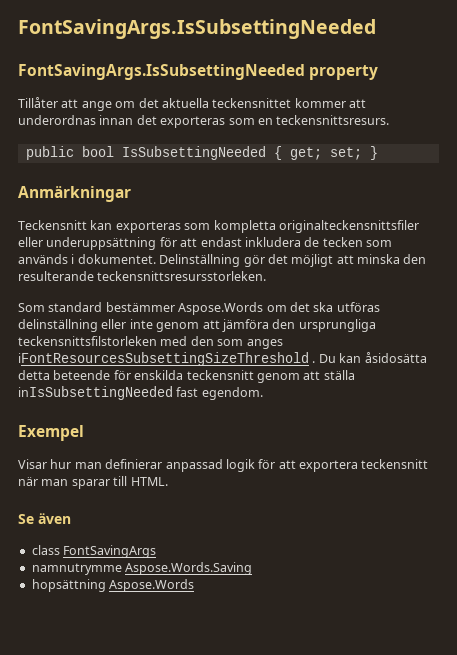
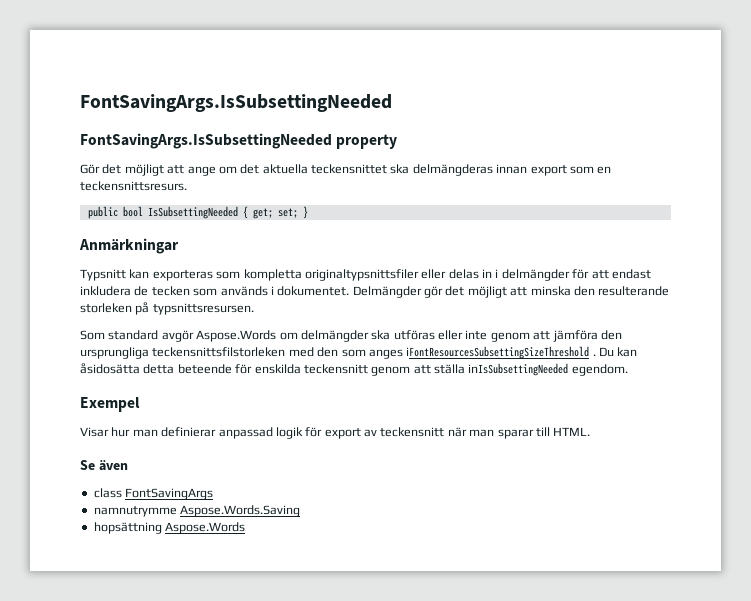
- Tillåter att ange om det aktuella teckensnittet kommer att underordnas innan det exporteras som en teckensnittsresurs.
+ Gör det möjligt att ange om det aktuella teckensnittet ska delmängderas innan export som en teckensnittsresurs.
- Teckensnitt kan exporteras som kompletta originalteckensnittsfiler eller underuppsättning för att endast inkludera de tecken som används i dokumentet.
+ Typsnitt kan exporteras som kompletta originaltypsnittsfiler eller delas in i delmängder för att endast inkludera de tecken som används i dokumentet.
- Delinställning gör det möjligt att minska den resulterande teckensnittsresursstorleken.
+ Delmängder gör det möjligt att minska den resulterande storleken på typsnittsresursen.
- Som standard bestämmer Aspose.Words om det ska utföras delinställning eller inte genom att jämföra den ursprungliga teckensnittsfilstorleken med den som anges iFontResourcesSubsettingSizeThreshold .
+ Som standard avgör Aspose.Words om delmängder ska utföras eller inte genom att jämföra den ursprungliga teckensnittsfilstorleken med den som anges iFontResourcesSubsettingSizeThreshold .
- Du kan åsidosätta detta beteende för enskilda teckensnitt genom att ställa inIsSubsettingNeeded fast egendom.
+ Du kan åsidosätta detta beteende för enskilda teckensnitt genom att ställa inIsSubsettingNeeded egendom.
- Visar hur man definierar anpassad logik för att exportera teckensnitt när man sparar till HTML.
+ Visar hur man definierar anpassad logik för export av teckensnitt när man sparar till HTML.

